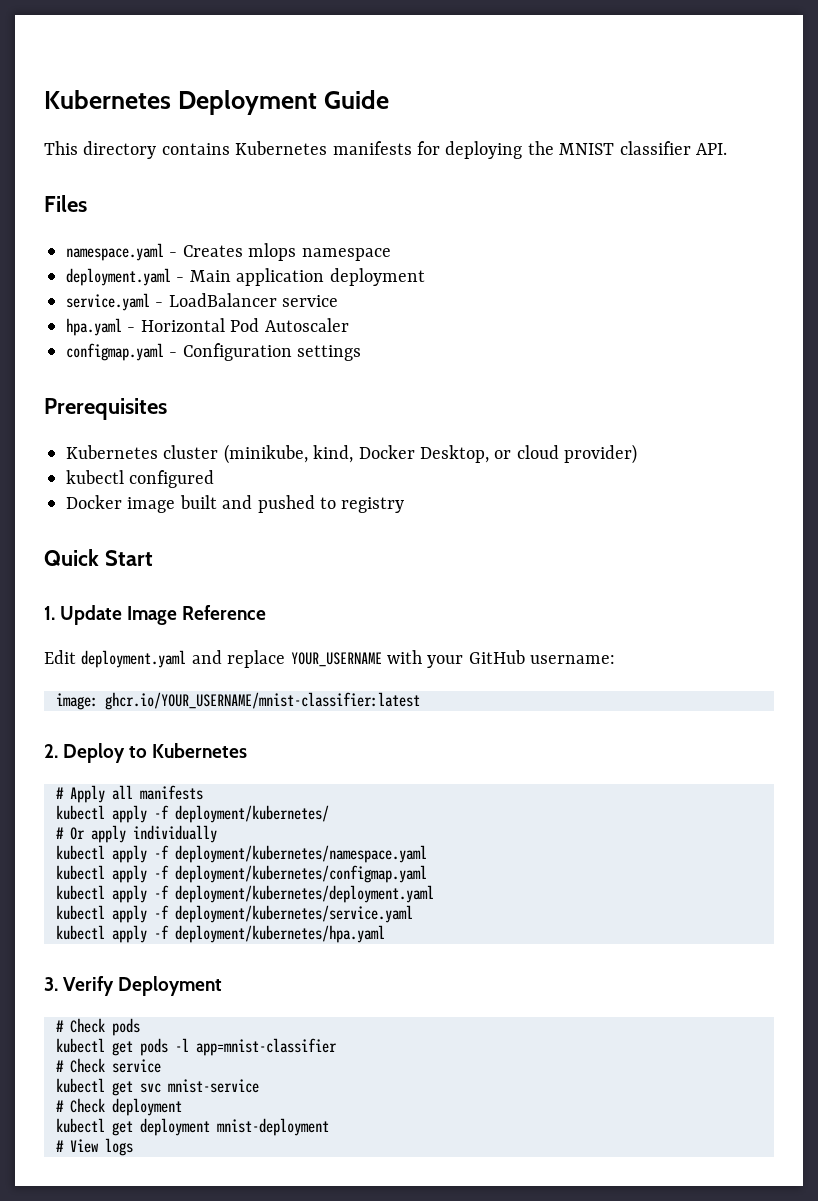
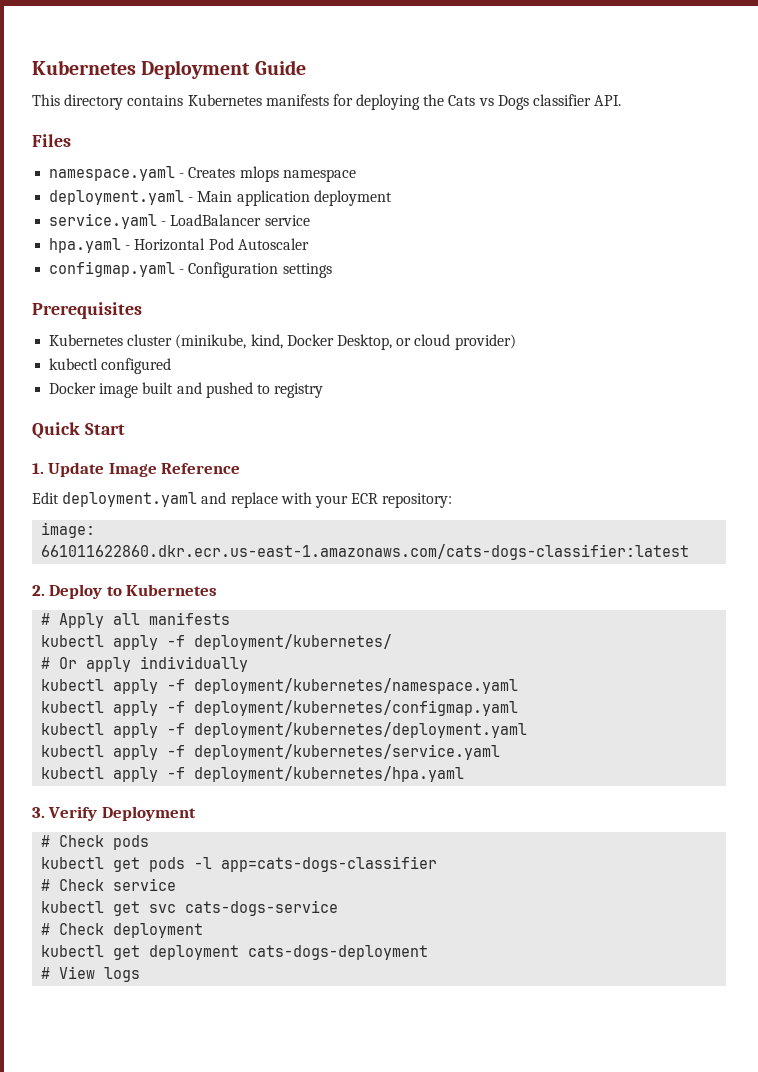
- This directory contains Kubernetes manifests for deploying the MNIST classifier API.
+ This directory contains Kubernetes manifests for deploying the Cats vs Dogs classifier API.
- Edit deployment.yaml and replace YOUR_USERNAME with your GitHub username:
+ Edit deployment.yaml and replace with your ECR repository:
- image: ghcr.io/YOUR_USERNAME/mnist-classifier:latest
+ image: 661011622860.dkr.ecr.us-east-1.amazonaws.com/cats-dogs-classifier:latest
- kubectl get pods -l app=mnist-classifier
+ kubectl get pods -l app=cats-dogs-classifier
- kubectl get svc mnist-service
+ kubectl get svc cats-dogs-service
- kubectl get deployment mnist-deployment
+ kubectl get deployment cats-dogs-deployment

